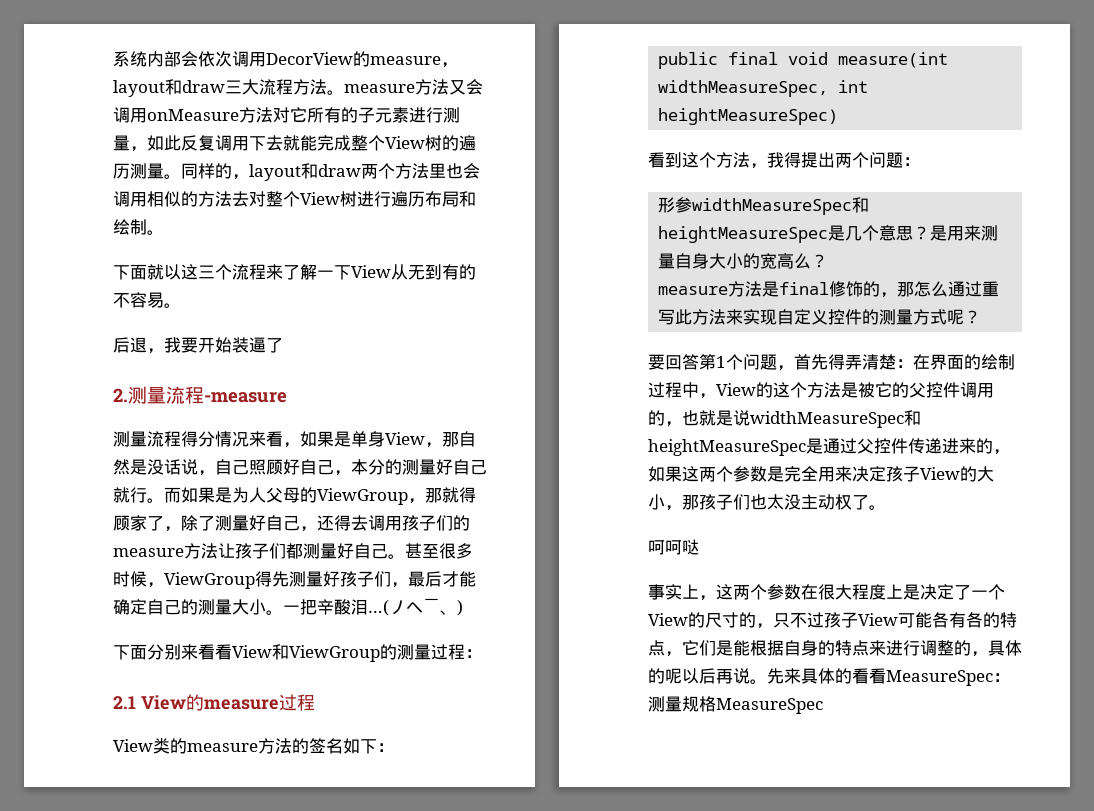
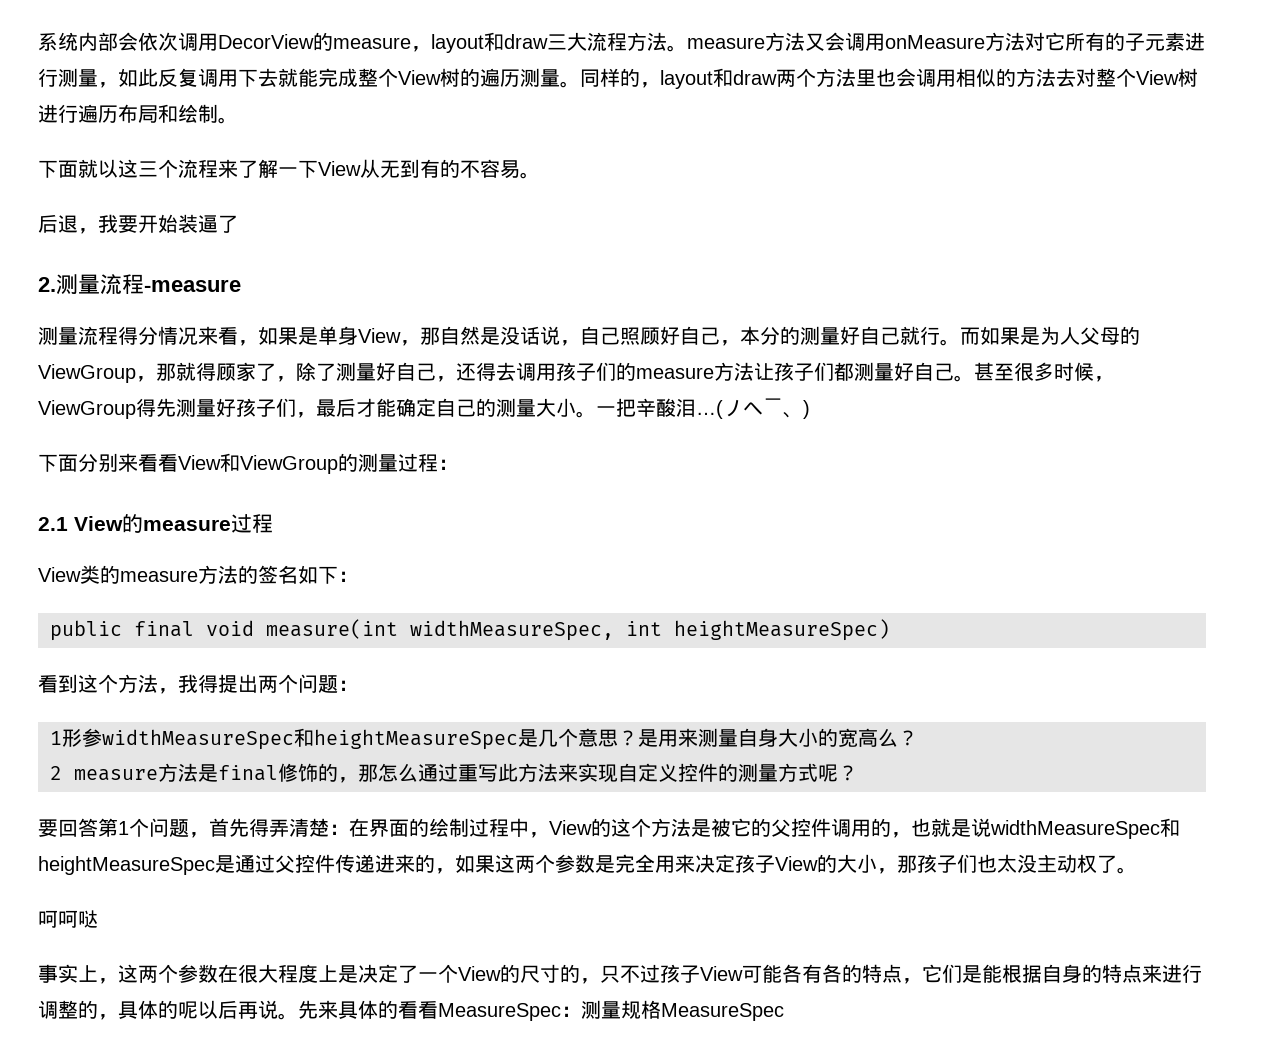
- 形参widthMeasureSpec和heightMeasureSpec是几个意思？
+ 1形参widthMeasureSpec和heightMeasureSpec是几个意思？
- measure方法是final修饰的，那怎么通过重写此方法来实现自定义控件的测量方式呢？
+ 2 measure方法是final修饰的，那怎么通过重写此方法来实现自定义控件的测量方式呢？

